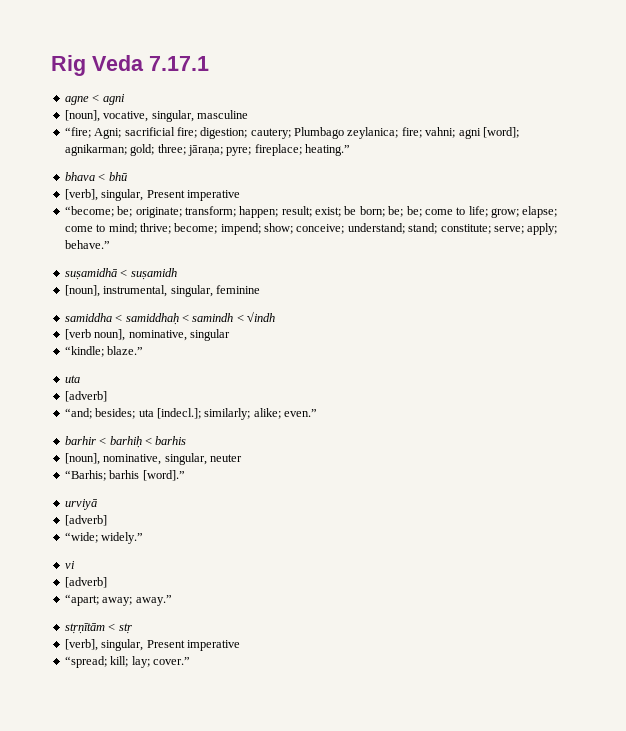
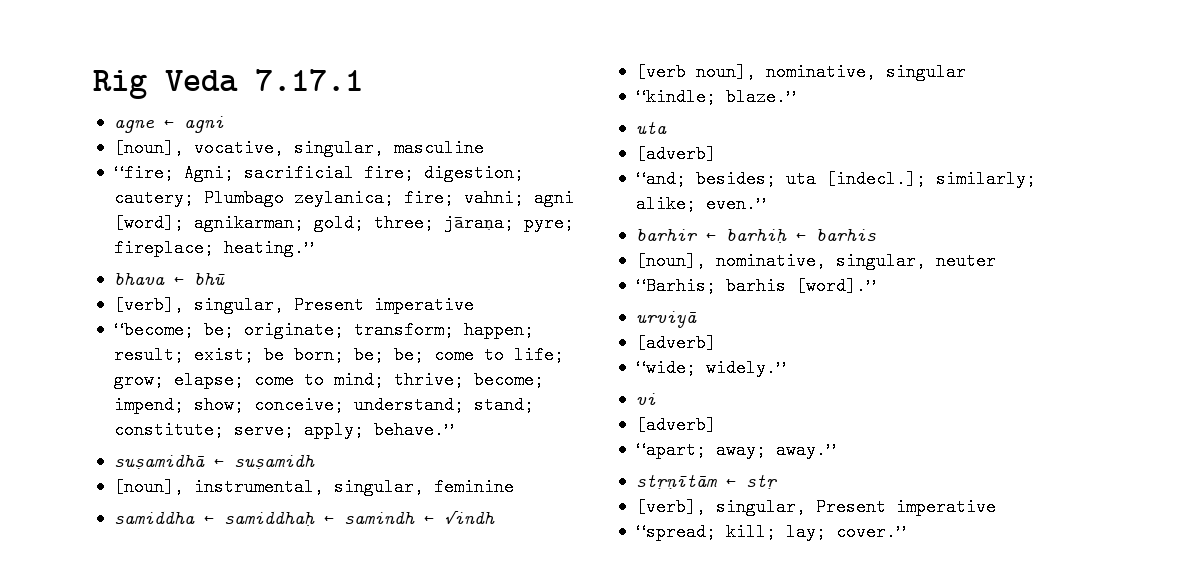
- agne < agni
+ agne ← agni
- bhava < bhū
+ bhava ← bhū
- suṣamidhā < suṣamidh
+ suṣamidhā ← suṣamidh
- samiddha < samiddhaḥ < samindh < √indh
+ samiddha ← samiddhaḥ ← samindh ← √indh
- barhir < barhiḥ < barhis
+ barhir ← barhiḥ ← barhis
- stṛṇītām < stṛ
+ stṛṇītām ← stṛ

